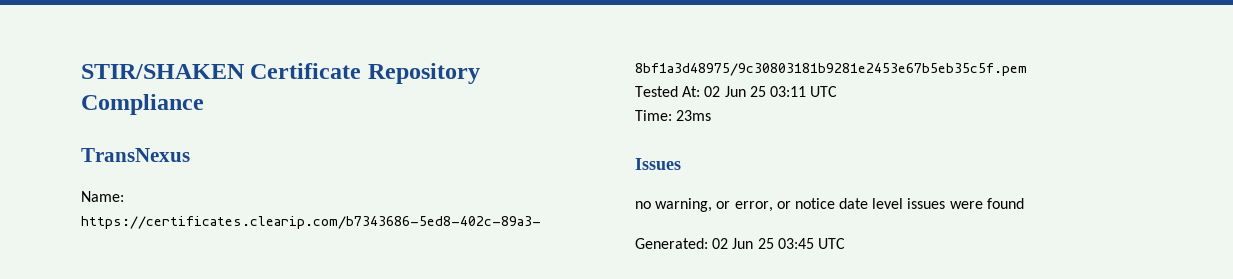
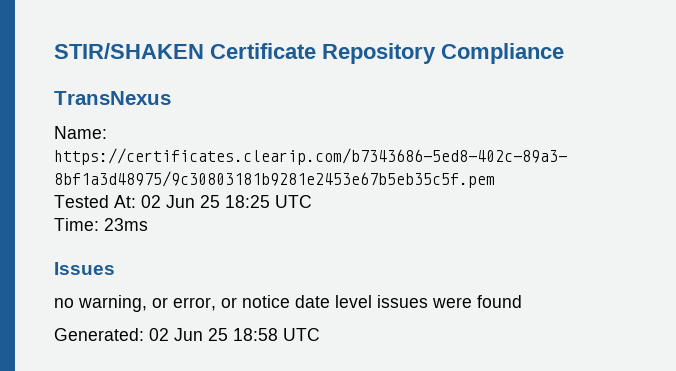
- Tested At: 02 Jun 25 03:11 UTC
+ Tested At: 02 Jun 25 18:25 UTC
- Generated: 02 Jun 25 03:45 UTC
+ Generated: 02 Jun 25 18:58 UTC

